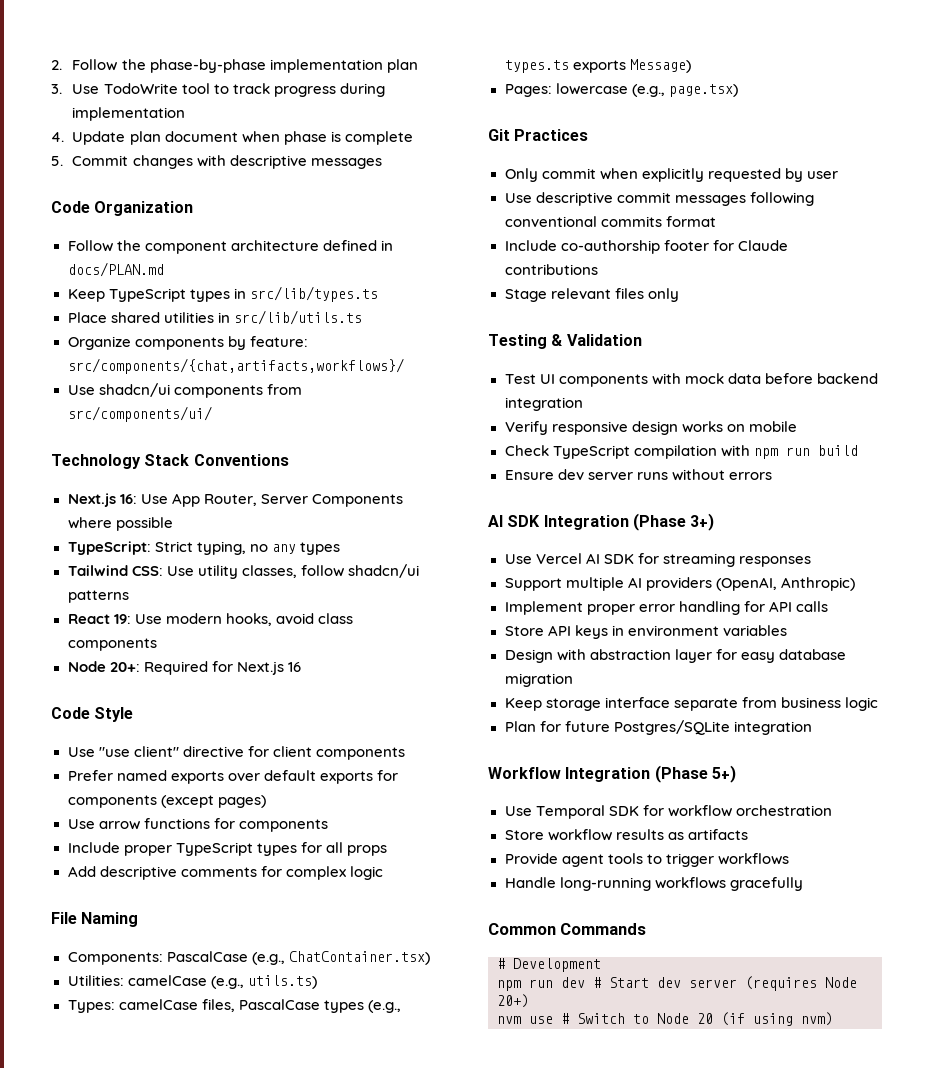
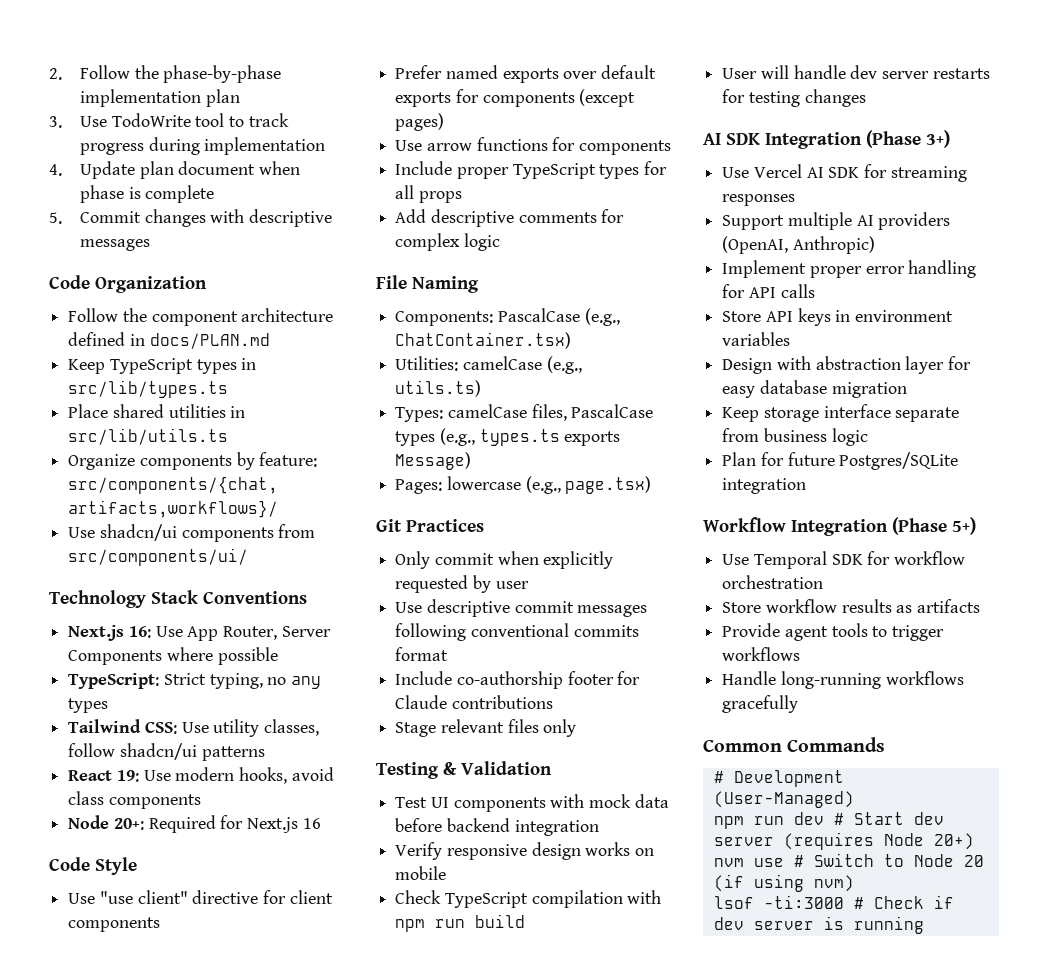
- Ensure dev server runs without errors
+ User will handle dev server restarts for testing changes
- # Development
+ # Development (User-Managed)
+ lsof -ti:3000 # Check if dev server is running

